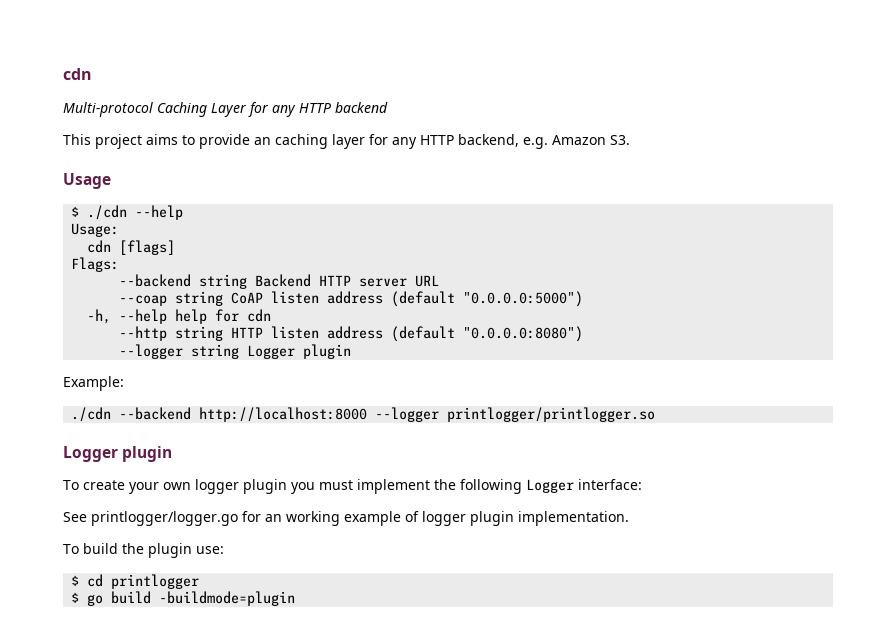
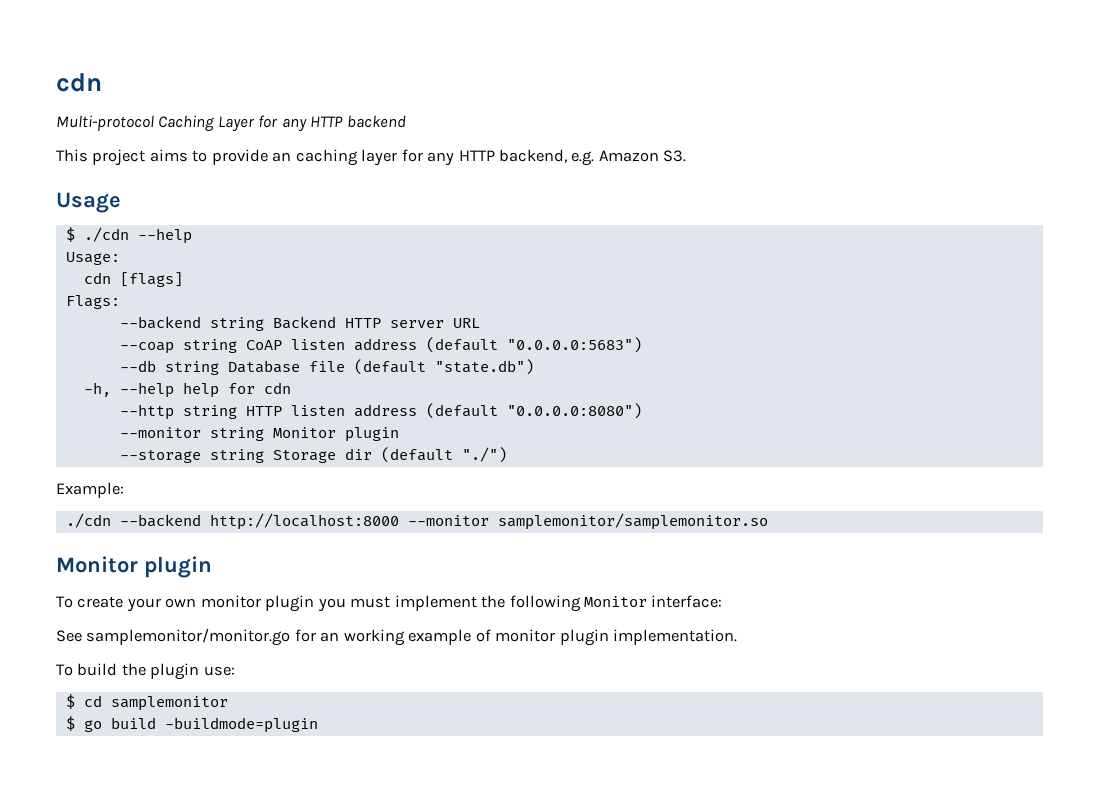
- --coap string CoAP listen address (default "0.0.0.0:5000")
+ --coap string CoAP listen address (default "0.0.0.0:5683")
+ --db string Database file (default "state.db")
- --logger string Logger plugin
+ --monitor string Monitor plugin
+ --storage string Storage dir (default "./")
- ./cdn --backend http://localhost:8000 --logger printlogger/printlogger.so
- Logger plugin
+ ./cdn --backend http://localhost:8000 --monitor samplemonitor/samplemonitor.so
+ Monitor plugin
- To create your own logger plugin you must implement the following Logger interface:
+ To create your own monitor plugin you must implement the following Monitor interface:
- See printlogger/logger.go for an working example of logger plugin implementation.
+ See samplemonitor/monitor.go for an working example of monitor plugin implementation.
- $ cd printlogger
+ $ cd samplemonitor

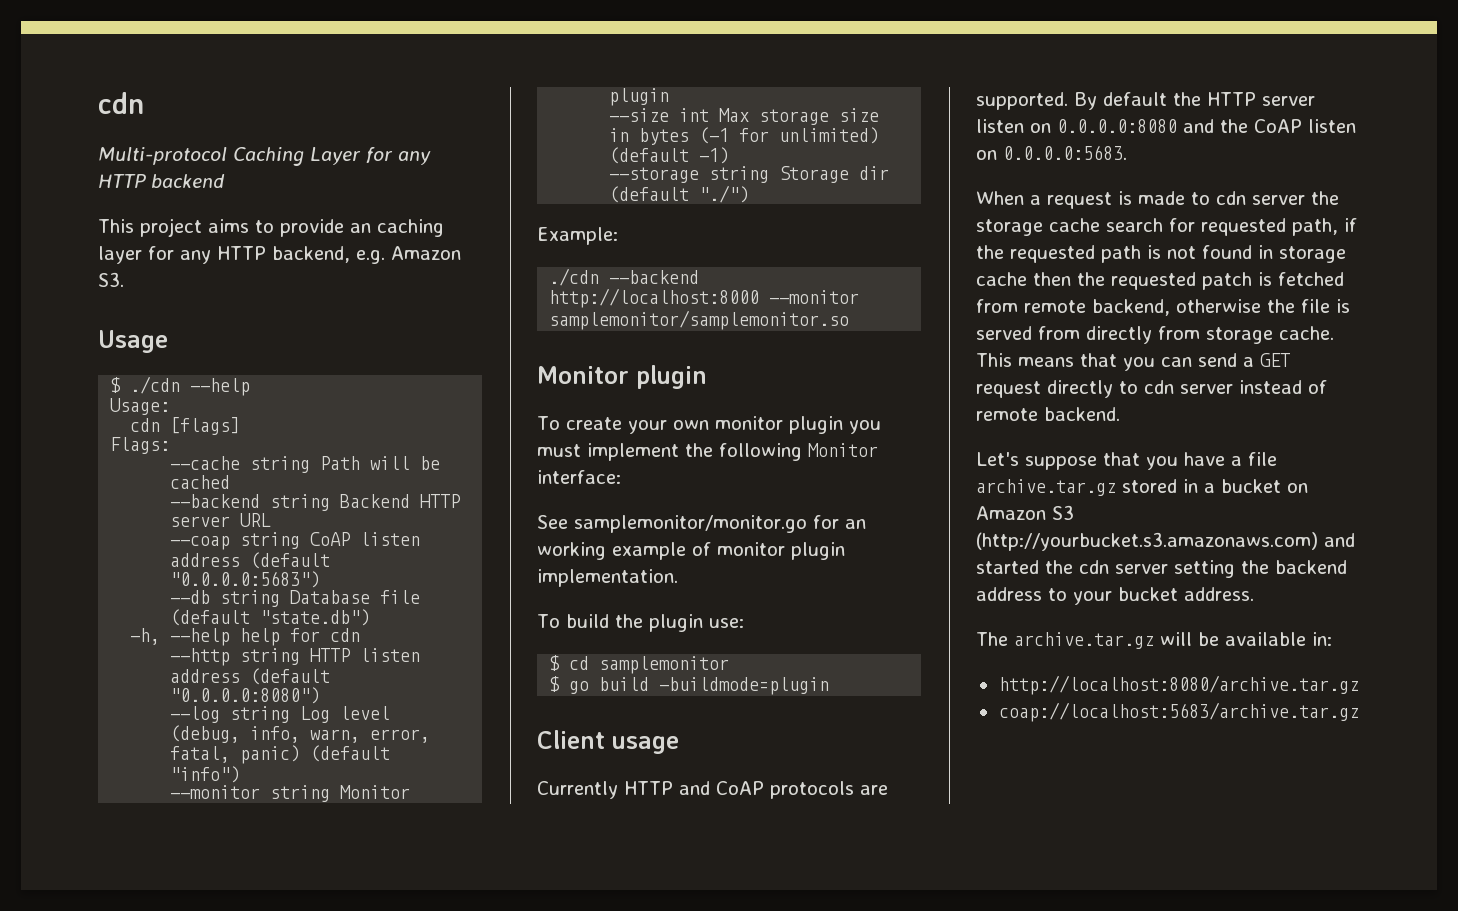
+ --cache string Path will be cached
+ --log string Log level (debug, info, warn, error, fatal, panic) (default "info")
  --monitor string Monitor plugin
+ --size int Max storage size in bytes (-1 for unlimited) (default -1)
+ Client usage
+ Currently HTTP and CoAP protocols are supported. By default the HTTP server listen on 0.0.0.0:8080 and the CoAP listen on 0.0.0.0:5683.
+ When a request is made to cdn server the storage cache search for requested path, if the requested path is not found in storage cache then the requested patch is fetched from remote backend, otherwise the file is served from directly from storage cache. This means that you can send a GET request directly to cdn server instead of remote backend.
+ Let's suppose that you have a file archive.tar.gz stored in a bucket on Amazon S3 (http://yourbucket.s3.amazonaws.com) and started the cdn server setting the backend address to your bucket address.
+ The archive.tar.gz will be available in:
+ http://localhost:8080/archive.tar.gz
+ coap://localhost:5683/archive.tar.gz

